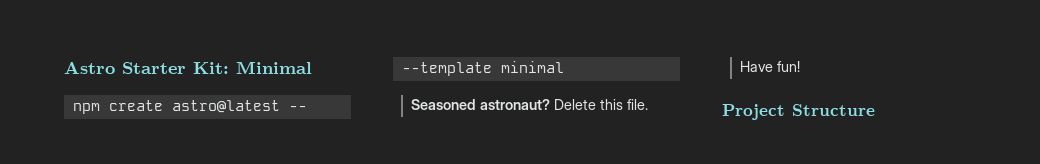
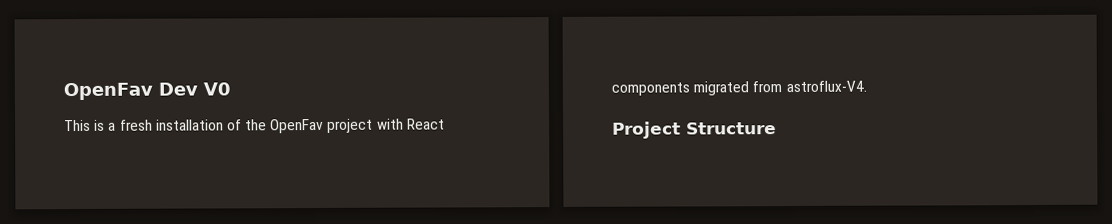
- Astro Starter Kit: Minimal
- npm create astro@latest -- --template minimal
- Seasoned astronaut? Delete this file. Have fun!
+ OpenFav Dev V0
+ This is a fresh installation of the OpenFav project with React components migrated from astroflux-V4.

